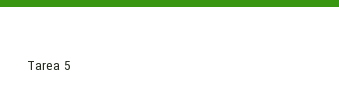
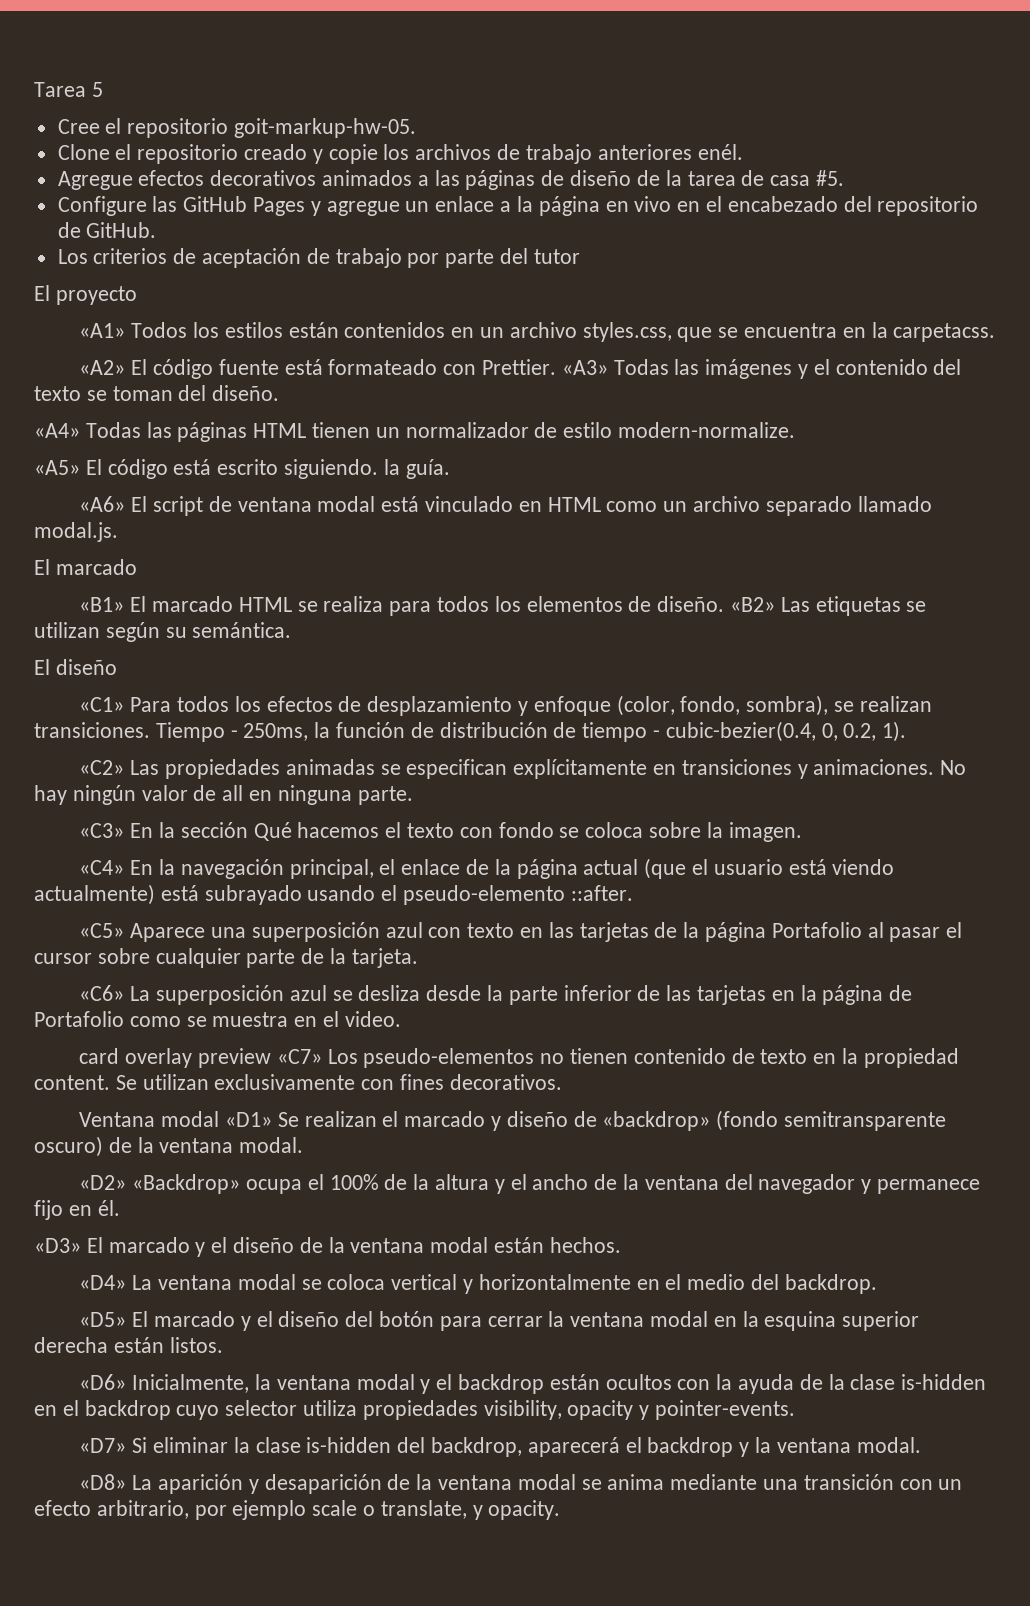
+ Cree el repositorio goit-markup-hw-05.
+ Clone el repositorio creado y copie los archivos de trabajo anteriores enél.
+ Agregue efectos decorativos animados a las páginas de diseño de la tarea de casa #5.
+ Configure las GitHub Pages y agregue un enlace a la página en vivo en el encabezado del repositorio de GitHub.
+ Los criterios de aceptación de trabajo por parte del tutor
+ El proyecto
+ «A1» Todos los estilos están contenidos en un archivo styles.css, que se encuentra en la carpetacss.
+ «A2» El código fuente está formateado con Prettier. «A3» Todas las imágenes y el contenido del texto se toman del diseño.
+ «A4» Todas las páginas HTML tienen un normalizador de estilo modern-normalize.
+ «A5» El código está escrito siguiendo. la guía.
+ «A6» El script de ventana modal está vinculado en HTML como un archivo separado llamado modal.js.
+ El marcado
+ «B1» El marcado HTML se realiza para todos los elementos de diseño. «B2» Las etiquetas se utilizan según su semántica.
+ El diseño
+ «C1» Para todos los efectos de desplazamiento y enfoque (color, fondo, sombra), se realizan transiciones. Tiempo - 250ms, la función de distribución de tiempo - cubic-bezier(0.4, 0, 0.2, 1).
+ «C2» Las propiedades animadas se especifican explícitamente en transiciones y animaciones. No hay ningún valor de all en ninguna parte.
+ «C3» En la sección Qué hacemos el texto con fondo se coloca sobre la imagen.
+ «C4» En la navegación principal, el enlace de la página actual (que el usuario está viendo actualmente) está subrayado usando el pseudo-elemento ::after.
+ «C5» Aparece una superposición azul con texto en las tarjetas de la página Portafolio al pasar el cursor sobre cualquier parte de la tarjeta.
+ «C6» La superposición azul se desliza desde la parte inferior de las tarjetas en la página de Portafolio como se muestra en el video.
+ card overlay preview «C7» Los pseudo-elementos no tienen contenido de texto en la propiedad content. Se utilizan exclusivamente con fines decorativos.
+ Ventana modal «D1» Se realizan el marcado y diseño de «backdrop» (fondo semitransparente oscuro) de la ventana modal.
+ «D2» «Backdrop» ocupa el 100% de la altura y el ancho de la ventana del navegador y permanece fijo en él.
+ «D3» El marcado y el diseño de la ventana modal están hechos.
+ «D4» La ventana modal se coloca vertical y horizontalmente en el medio del backdrop.
+ «D5» El marcado y el diseño del botón para cerrar la ventana modal en la esquina superior derecha están listos.
+ «D6» Inicialmente, la ventana modal y el backdrop están ocultos con la ayuda de la clase is-hidden en el backdrop cuyo selector utiliza propiedades visibility, opacity y pointer-events.
+ «D7» Si eliminar la clase is-hidden del backdrop, aparecerá el backdrop y la ventana modal.
+ «D8» La aparición y desaparición de la ventana modal se anima mediante una transición con un efecto arbitrario, por ejemplo scale o translate, y opacity.

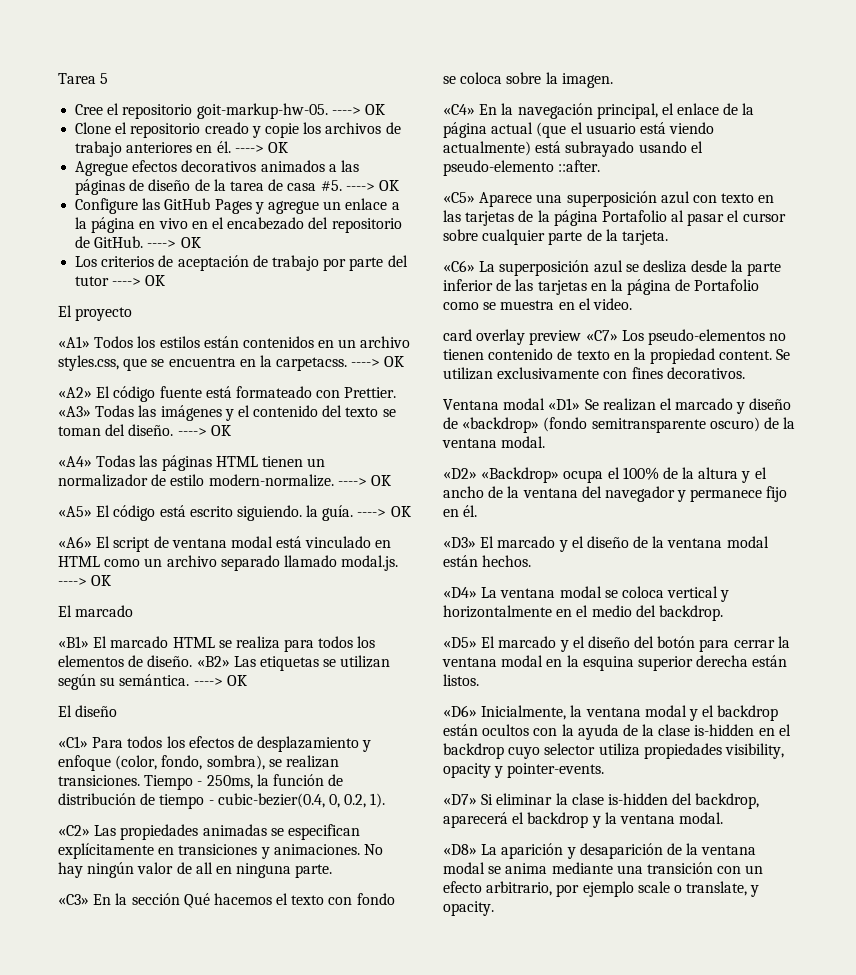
- Cree el repositorio goit-markup-hw-05.
+ Cree el repositorio goit-markup-hw-05. ----> OK
- Clone el repositorio creado y copie los archivos de trabajo anteriores enél.
+ Clone el repositorio creado y copie los archivos de trabajo anteriores en él. ----> OK
- Agregue efectos decorativos animados a las páginas de diseño de la tarea de casa #5.
+ Agregue efectos decorativos animados a las páginas de diseño de la tarea de casa #5. ----> OK
- Configure las GitHub Pages y agregue un enlace a la página en vivo en el encabezado del repositorio de GitHub.
+ Configure las GitHub Pages y agregue un enlace a la página en vivo en el encabezado del repositorio de GitHub. ----> OK
- Los criterios de aceptación de trabajo por parte del tutor
+ Los criterios de aceptación de trabajo por parte del tutor ----> OK
- «A1» Todos los estilos están contenidos en un archivo styles.css, que se encuentra en la carpetacss.
+ «A1» Todos los estilos están contenidos en un archivo styles.css, que se encuentra en la carpetacss. ----> OK
- «A3» Todas las imágenes y el contenido del texto se toman del diseño.
+ «A3» Todas las imágenes y el contenido del texto se toman del diseño. ----> OK
- «A4» Todas las páginas HTML tienen un normalizador de estilo modern-normalize.
+ «A4» Todas las páginas HTML tienen un normalizador de estilo modern-normalize. ----> OK
- «A5» El código está escrito siguiendo. la guía.
+ «A5» El código está escrito siguiendo. la guía. ----> OK
- «A6» El script de ventana modal está vinculado en HTML como un archivo separado llamado modal.js.
+ «A6» El script de ventana modal está vinculado en HTML como un archivo separado llamado modal.js. ----> OK
- «B2» Las etiquetas se utilizan según su semántica.
+ «B2» Las etiquetas se utilizan según su semántica. ----> OK

